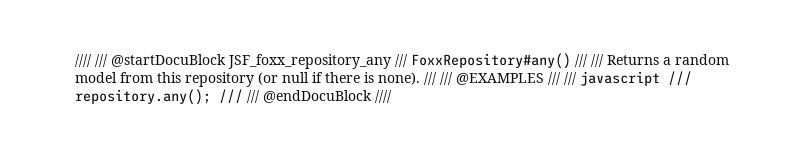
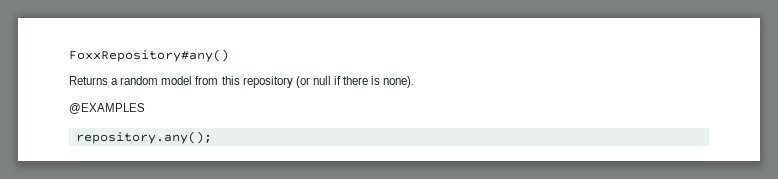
- //// /// @startDocuBlock JSF_foxx_repository_any /// FoxxRepository#any() /// /// Returns a random model from this repository (or null if there is none). /// /// @EXAMPLES /// /// javascript /// repository.any(); /// /// @endDocuBlock ////
+ FoxxRepository#any()
+ Returns a random model from this repository (or null if there is none).
+ @EXAMPLES
+ repository.any();

